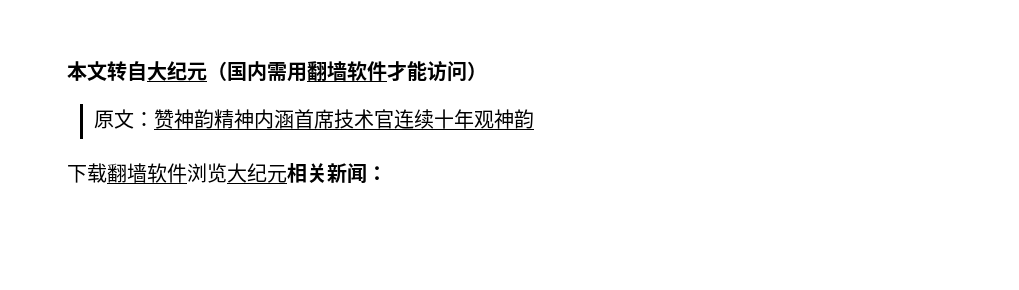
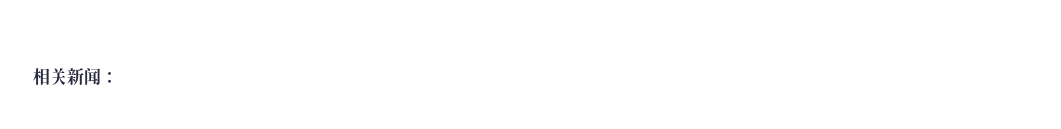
- 本文转自大纪元（国内需用翻墙软件才能访问）
- 原文：赞神韵精神内涵首席技术官连续十年观神韵
- 下载翻墙软件浏览大纪元相关新闻：
+ 相关新闻：

